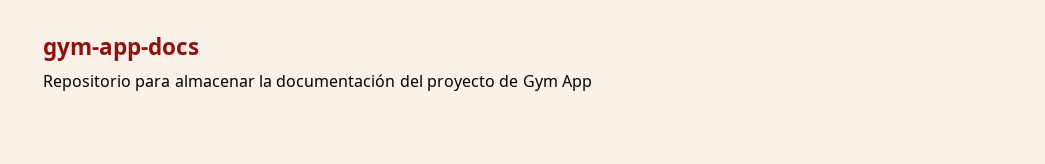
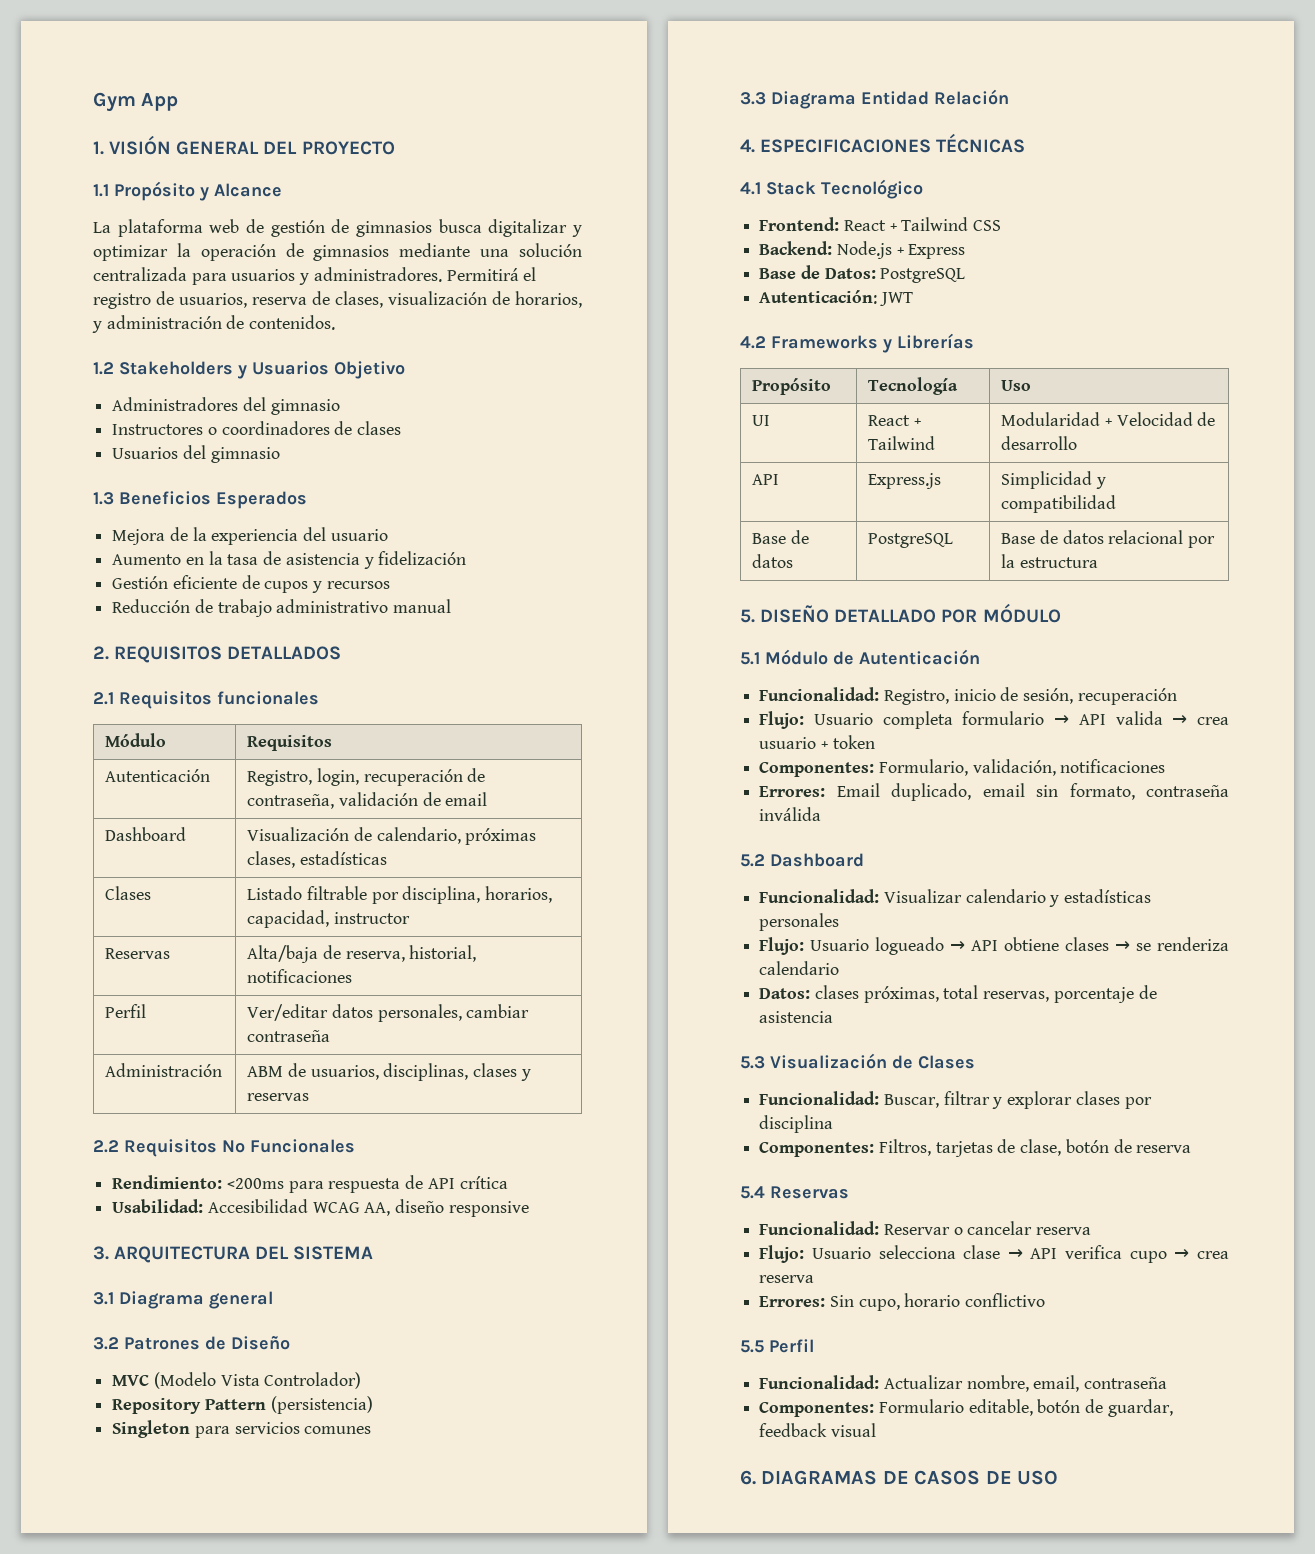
- gym-app-docs
- Repositorio para almacenar la documentación del proyecto de Gym App
+ Gym App
+ 1. VISIÓN GENERAL DEL PROYECTO
+ 1.1 Propósito y Alcance
+ La plataforma web de gestión de gimnasios busca digitalizar y optimizar la operación de gimnasios mediante una solución centralizada para usuarios y administradores. Permitirá el registro de usuarios, reserva de clases, visualización de horarios, y administración de contenidos.
+ 1.2 Stakeholders y Usuarios Objetivo
+ Administradores del gimnasio
+ Instructores o coordinadores de clases
+ Usuarios del gimnasio
+ 1.3 Beneficios Esperados
+ Mejora de la experiencia del usuario
+ Aumento en la tasa de asistencia y fidelización
+ Gestión eficiente de cupos y recursos
+ Reducción de trabajo administrativo manual
+ 2. REQUISITOS DETALLADOS
+ 2.1 Requisitos funcionales
+ Módulo | Requisitos
+ Autenticación | Registro, login, recuperación de contraseña, validación de email
+ Dashboard | Visualización de calendario, próximas clases, estadísticas
+ Clases | Listado filtrable por disciplina, horarios, capacidad, instructor
+ Reservas | Alta/baja de reserva, historial, notificaciones
+ Perfil | Ver/editar datos personales, cambiar contraseña
+ Administración | ABM de usuarios, disciplinas, clases y reservas
+ 2.2 Requisitos No Funcionales
+ Rendimiento: <200ms para respuesta de API crítica
+ Usabilidad: Accesibilidad WCAG AA, diseño responsive
+ 3. ARQUITECTURA DEL SISTEMA
+ 3.1 Diagrama general
+ 3.2 Patrones de Diseño
+ MVC (Modelo Vista Controlador)
+ Repository Pattern (persistencia)
+ Singleton para servicios comunes
+ 3.3 Diagrama Entidad Relación
+ 4. ESPECIFICACIONES TÉCNICAS
+ 4.1 Stack Tecnológico
+ Frontend: React + Tailwind CSS
+ Backend: Node.js + Express
+ Base de Datos: PostgreSQL
+ Autenticación: JWT
+ 4.2 Frameworks y Librerías
+ Propósito | Tecnología | Uso
+ UI | React + Tailwind | Modularidad + Velocidad de desarrollo
+ API | Express.js | Simplicidad y compatibilidad
+ Base de datos | PostgreSQL | Base de datos relacional por la estructura
+ 5. DISEÑO DETALLADO POR MÓDULO
+ 5.1 Módulo de Autenticación
+ Funcionalidad: Registro, inicio de sesión, recuperación
+ Flujo: Usuario completa formulario → API valida → crea usuario + token
+ Componentes: Formulario, validación, notificaciones
+ Errores: Email duplicado, email sin formato, contraseña inválida
+ 5.2 Dashboard
+ Funcionalidad: Visualizar calendario y estadísticas personales
+ Flujo: Usuario logueado → API obtiene clases → se renderiza calendario
+ Datos: clases próximas, total reservas, porcentaje de asistencia
+ 5.3 Visualización de Clases
+ Funcionalidad: Buscar, filtrar y explorar clases por disciplina
+ Componentes: Filtros, tarjetas de clase, botón de reserva
+ 5.4 Reservas
+ Funcionalidad: Reservar o cancelar reserva
+ Flujo: Usuario selecciona clase → API verifica cupo → crea reserva
+ Errores: Sin cupo, horario conflictivo
+ 5.5 Perfil
+ Funcionalidad: Actualizar nombre, email, contraseña
+ Componentes: Formulario editable, botón de guardar, feedback visual
+ 6. DIAGRAMAS DE CASOS DE USO

